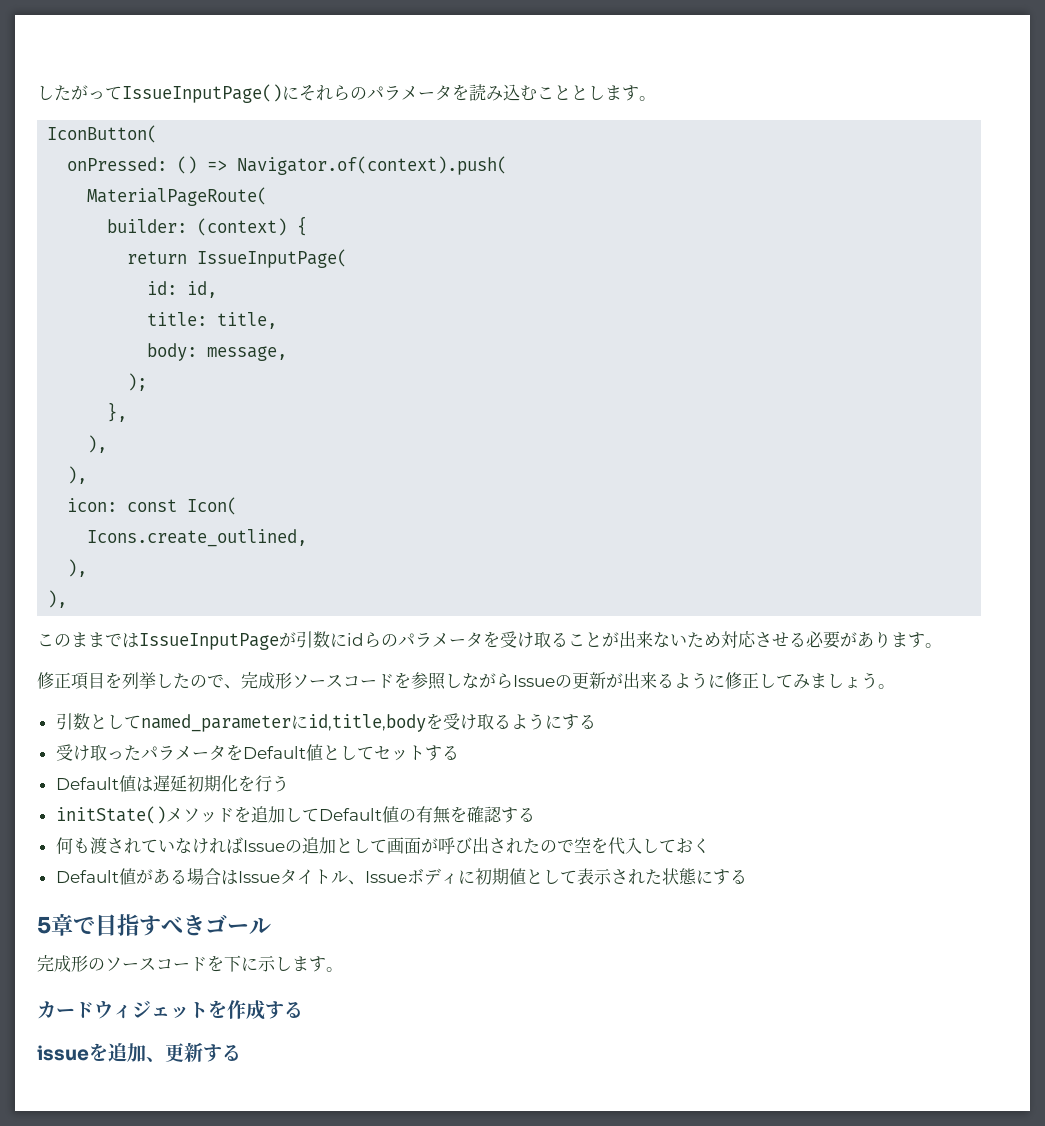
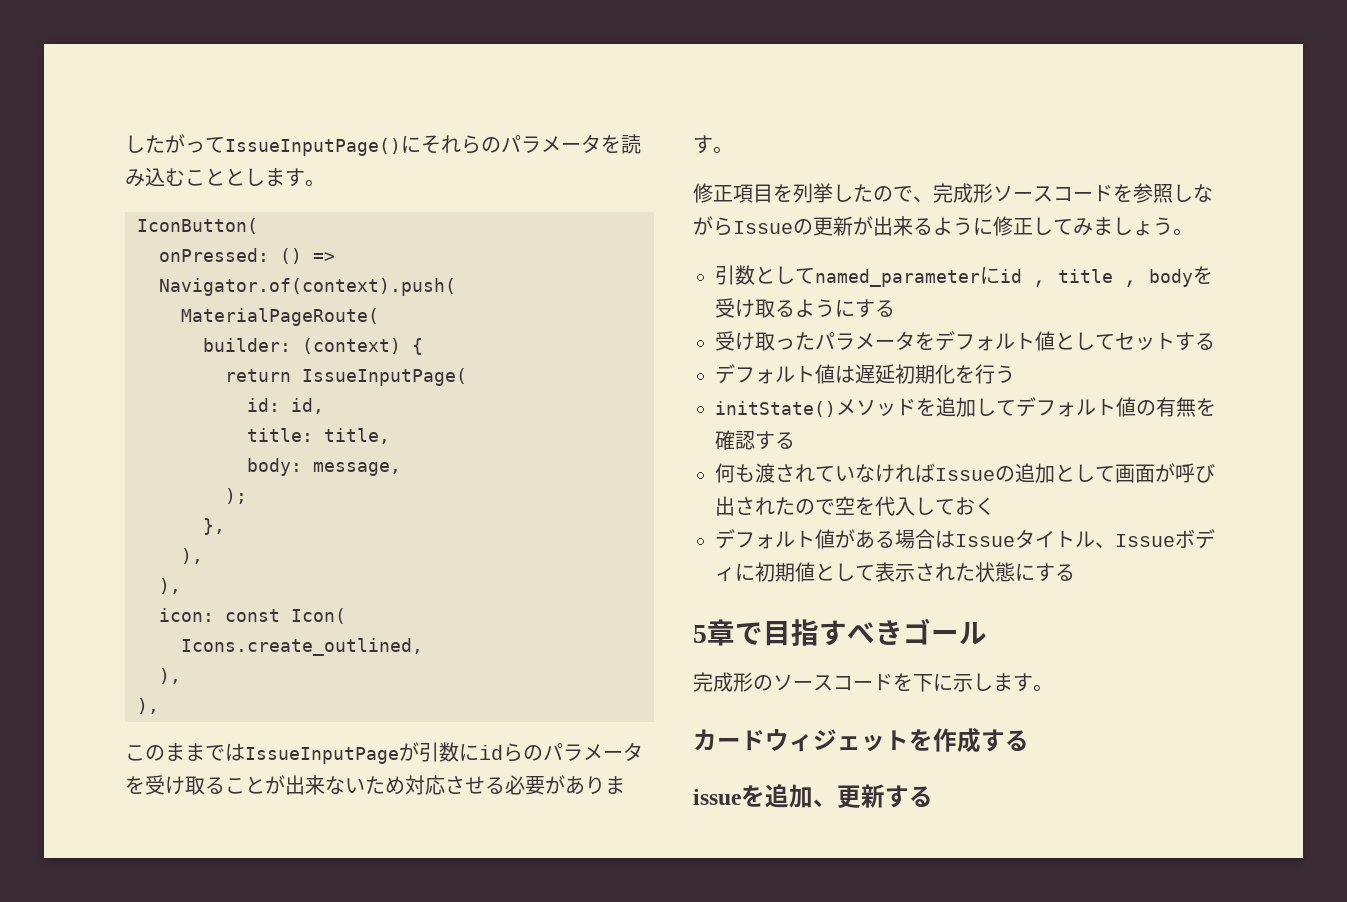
- 引数としてnamed_parameterにid,title,bodyを受け取るようにする
+ 引数としてnamed_parameterにid , title , bodyを受け取るようにする
- 受け取ったパラメータをDefault値としてセットする
+ 受け取ったパラメータをデフォルト値としてセットする
- Default値は遅延初期化を行う
+ デフォルト値は遅延初期化を行う
- initState()メソッドを追加してDefault値の有無を確認する
+ initState()メソッドを追加してデフォルト値の有無を確認する
- Default値がある場合はIssueタイトル、Issueボディに初期値として表示された状態にする
+ デフォルト値がある場合はIssueタイトル、Issueボディに初期値として表示された状態にする

